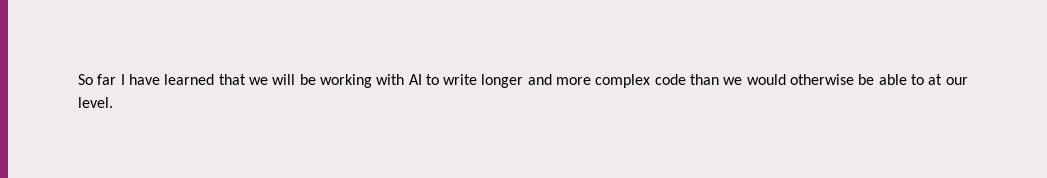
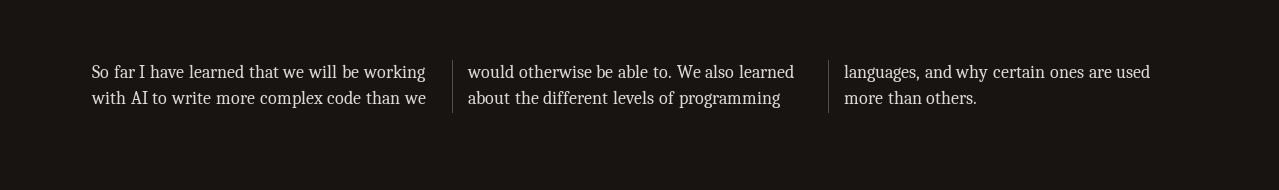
- So far I have learned that we will be working with AI to write longer and more complex code than we would otherwise be able to at our level.
+ So far I have learned that we will be working with AI to write more complex code than we would otherwise be able to. We also learned about the different levels of programming languages, and why certain ones are used more than others.

